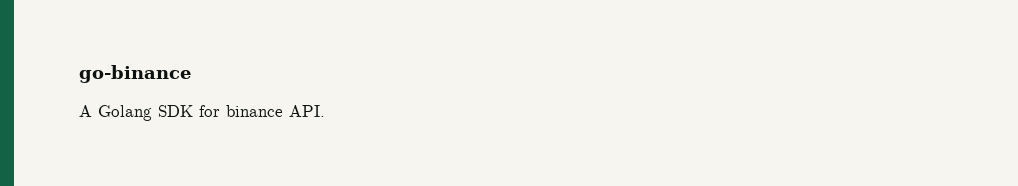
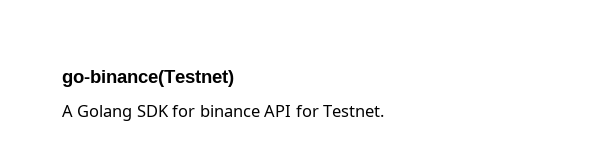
- go-binance
+ go-binance(Testnet)
- A Golang SDK for binance API.
+ A Golang SDK for binance API for Testnet.

